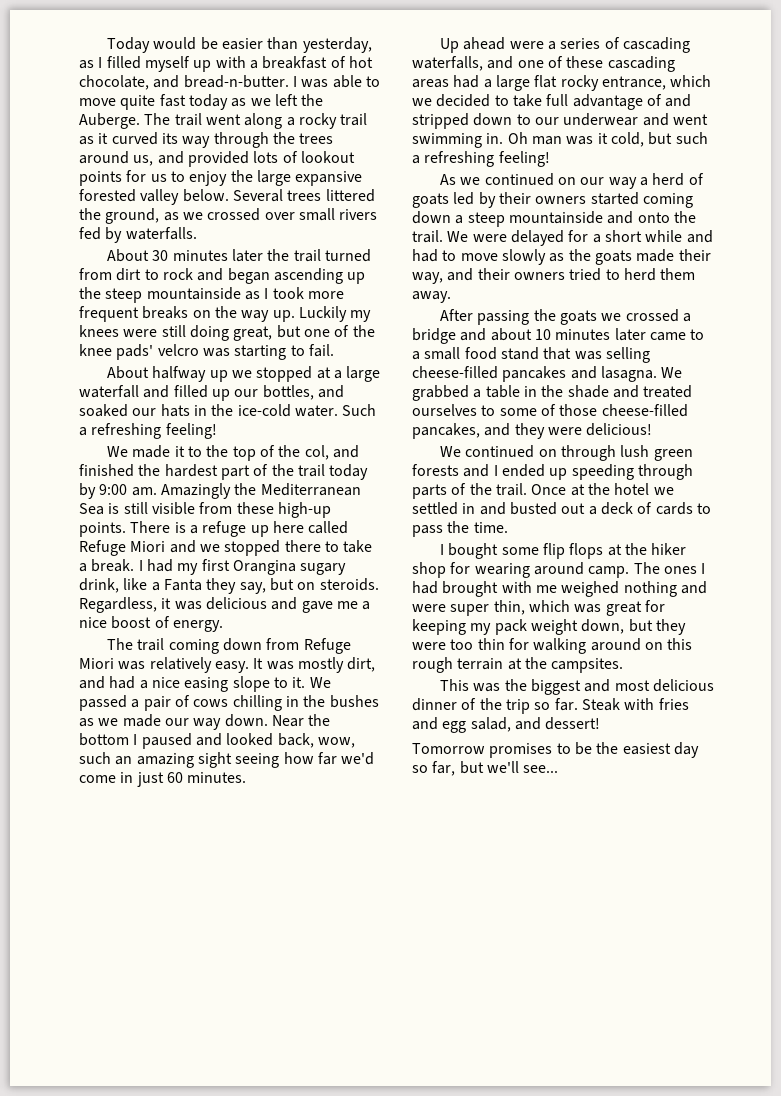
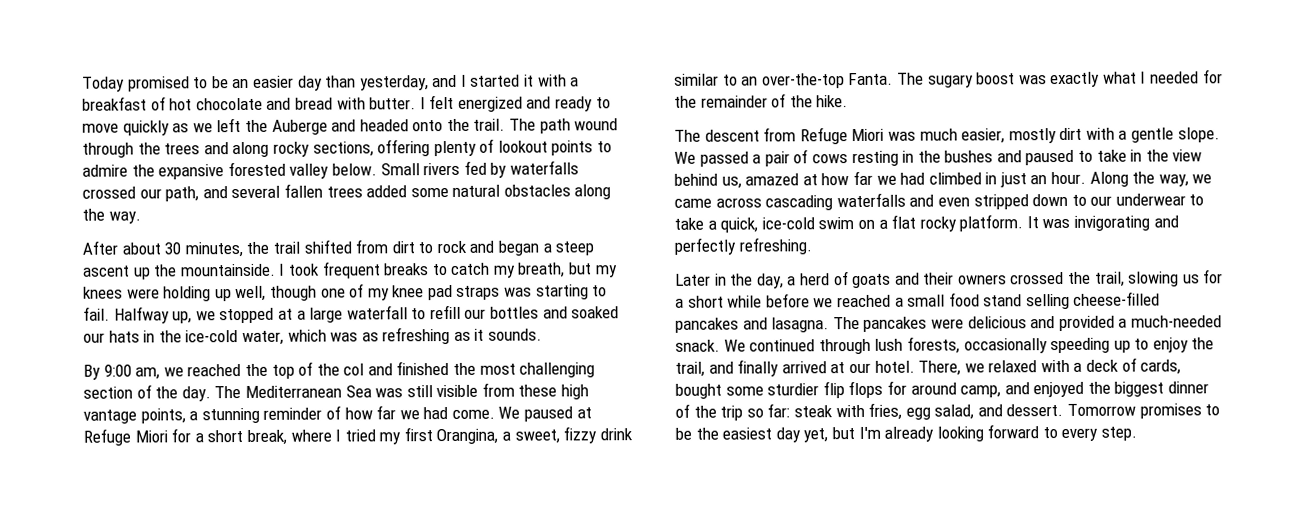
- Today would be easier than yesterday, as I filled myself up with a breakfast of hot chocolate, and bread-n-butter. I was able to move quite fast today as we left the Auberge. The trail went along a rocky trail as it curved its way through the trees around us, and provided lots of lookout points for us to enjoy the large expansive forested valley below. Several trees littered the ground, as we crossed over small rivers fed by waterfalls.
- About 30 minutes later the trail turned from dirt to rock and began ascending up the steep mountainside as I took more frequent breaks on the way up. Luckily my knees were still doing great, but one of the knee pads' velcro was starting to fail.
- About halfway up we stopped at a large waterfall and filled up our bottles, and soaked our hats in the ice-cold water. Such a refreshing feeling!
- We made it to the top of the col, and finished the hardest part of the trail today by 9:00 am. Amazingly the Mediterranean Sea is still visible from these high-up points. There is a refuge up here called Refuge Miori and we stopped there to take a break. I had my first Orangina sugary drink, like a Fanta they say, but on steroids. Regardless, it was delicious and gave me a nice boost of energy.
- The trail coming down from Refuge Miori was relatively easy. It was mostly dirt, and had a nice easing slope to it.
+ Today promised to be an easier day than yesterday, and I started it with a breakfast of hot chocolate and bread with butter. I felt energized and ready to move quickly as we left the Auberge and headed onto the trail. The path wound through the trees and along rocky sections, offering plenty of lookout points to admire the expansive forested valley below. Small rivers fed by waterfalls crossed our path, and several fallen trees added some natural obstacles along the way.
+ After about 30 minutes, the trail shifted from dirt to rock and began a steep ascent up the mountainside. I took frequent breaks to catch my breath, but my knees were holding up well, though one of my knee pad straps was starting to fail. Halfway up, we stopped at a large waterfall to refill our bottles and soaked our hats in the ice-cold water, which was as refreshing as it sounds.
+ By 9:00 am, we reached the top of the col and finished the most challenging section of the day. The Mediterranean Sea was still visible from these high vantage points, a stunning reminder of how far we had come. We paused at Refuge Miori for a short break, where I tried my first Orangina, a sweet, fizzy drink similar to an over-the-top Fanta. The sugary boost was exactly what I needed for the remainder of the hike.
+ The descent from Refuge Miori was much easier, mostly dirt with a gentle slope.
- We passed a pair of cows chilling in the bushes as we made our way down. Near the bottom I paused and looked back, wow, such an amazing sight seeing how far we'd come in just 60 minutes.
- Up ahead were a series of cascading waterfalls, and one of these cascading areas had a large flat rocky entrance, which we decided to take full advantage of and stripped down to our underwear and went swimming in. Oh man was it cold, but such a refreshing feeling!
- As we continued on our way a herd of goats led by their owners started coming down a steep mountainside and onto the trail. We were delayed for a short while and had to move slowly as the goats made their way, and their owners tried to herd them away.
- After passing the goats we crossed a bridge and about 10 minutes later came to a small food stand that was selling cheese-filled pancakes and lasagna.
+ We passed a pair of cows resting in the bushes and paused to take in the view behind us, amazed at how far we had climbed in just an hour. Along the way, we came across cascading waterfalls and even stripped down to our underwear to take a quick, ice-cold swim on a flat rocky platform. It was invigorating and perfectly refreshing.
+ Later in the day, a herd of goats and their owners crossed the trail, slowing us for a short while before we reached a small food stand selling cheese-filled pancakes and lasagna.
- We grabbed a table in the shade and treated ourselves to some of those cheese-filled pancakes, and they were delicious!
- We continued on through lush green forests and I ended up speeding through parts of the trail. Once at the hotel we settled in and busted out a deck of cards to pass the time.
- I bought some flip flops at the hiker shop for wearing around camp. The ones I had brought with me weighed nothing and were super thin, which was great for keeping my pack weight down, but they were too thin for walking around on this rough terrain at the campsites.
- This was the biggest and most delicious dinner of the trip so far. Steak with fries and egg salad, and dessert!
- Tomorrow promises to be the easiest day so far, but we'll see...
+ The pancakes were delicious and provided a much-needed snack. We continued through lush forests, occasionally speeding up to enjoy the trail, and finally arrived at our hotel. There, we relaxed with a deck of cards, bought some sturdier flip flops for around camp, and enjoyed the biggest dinner of the trip so far: steak with fries, egg salad, and dessert. Tomorrow promises to be the easiest day yet, but I'm already looking forward to every step.

